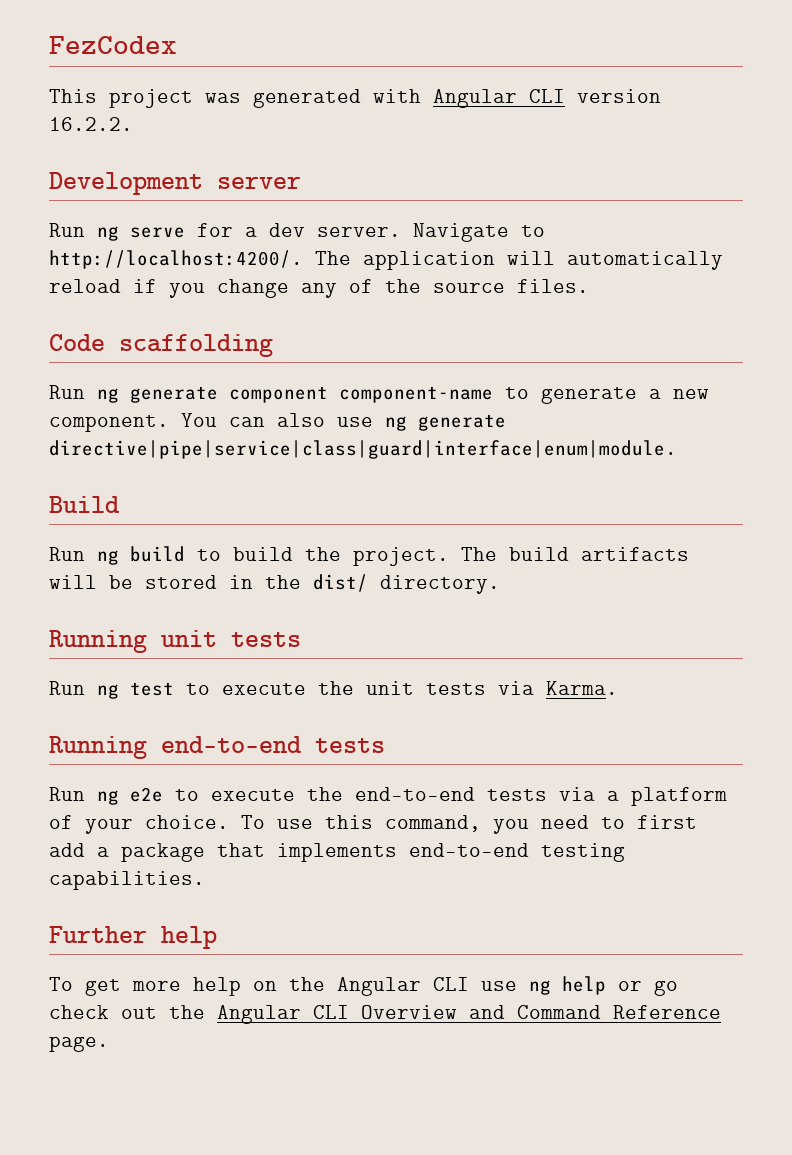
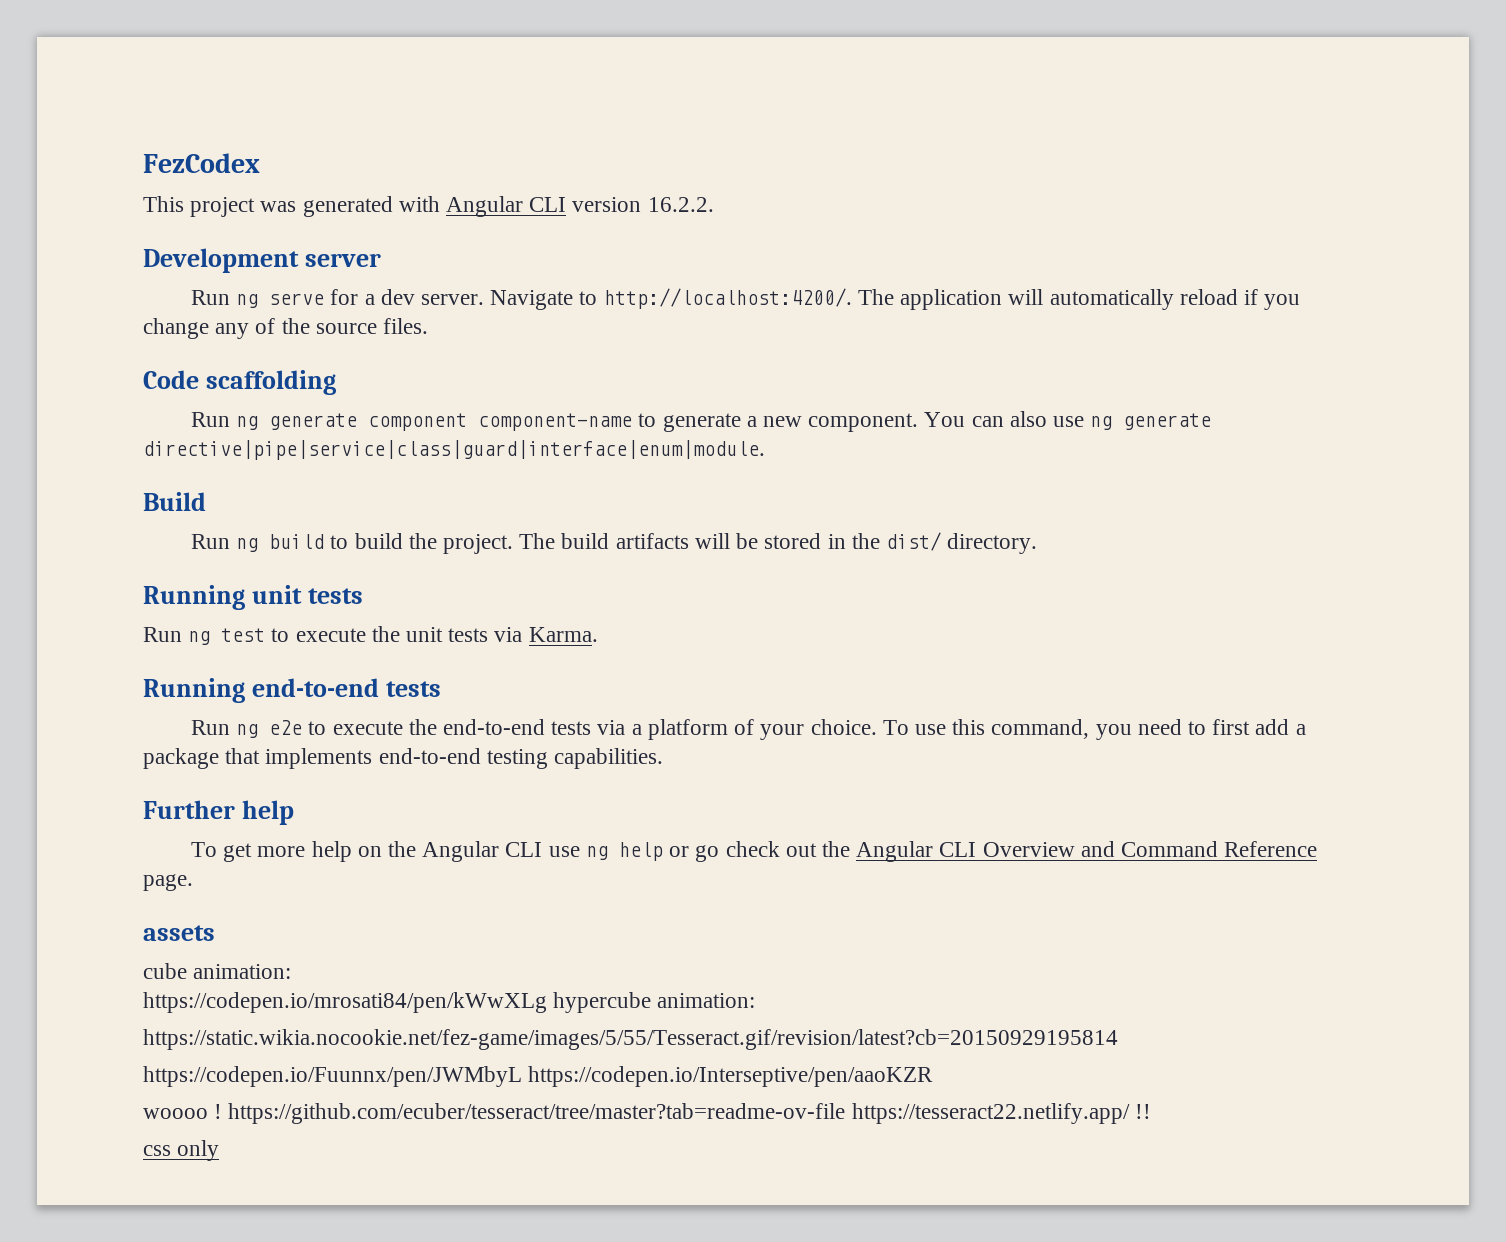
+ assets
+ cube animation:
+ https://codepen.io/mrosati84/pen/kWwXLg hypercube animation:
+ https://static.wikia.nocookie.net/fez-game/images/5/55/Tesseract.gif/revision/latest?cb=20150929195814
+ https://codepen.io/Fuunnx/pen/JWMbyL https://codepen.io/Interseptive/pen/aaoKZR
+ woooo ! https://github.com/ecuber/tesseract/tree/master?tab=readme-ov-file https://tesseract22.netlify.app/ !!
+ css only

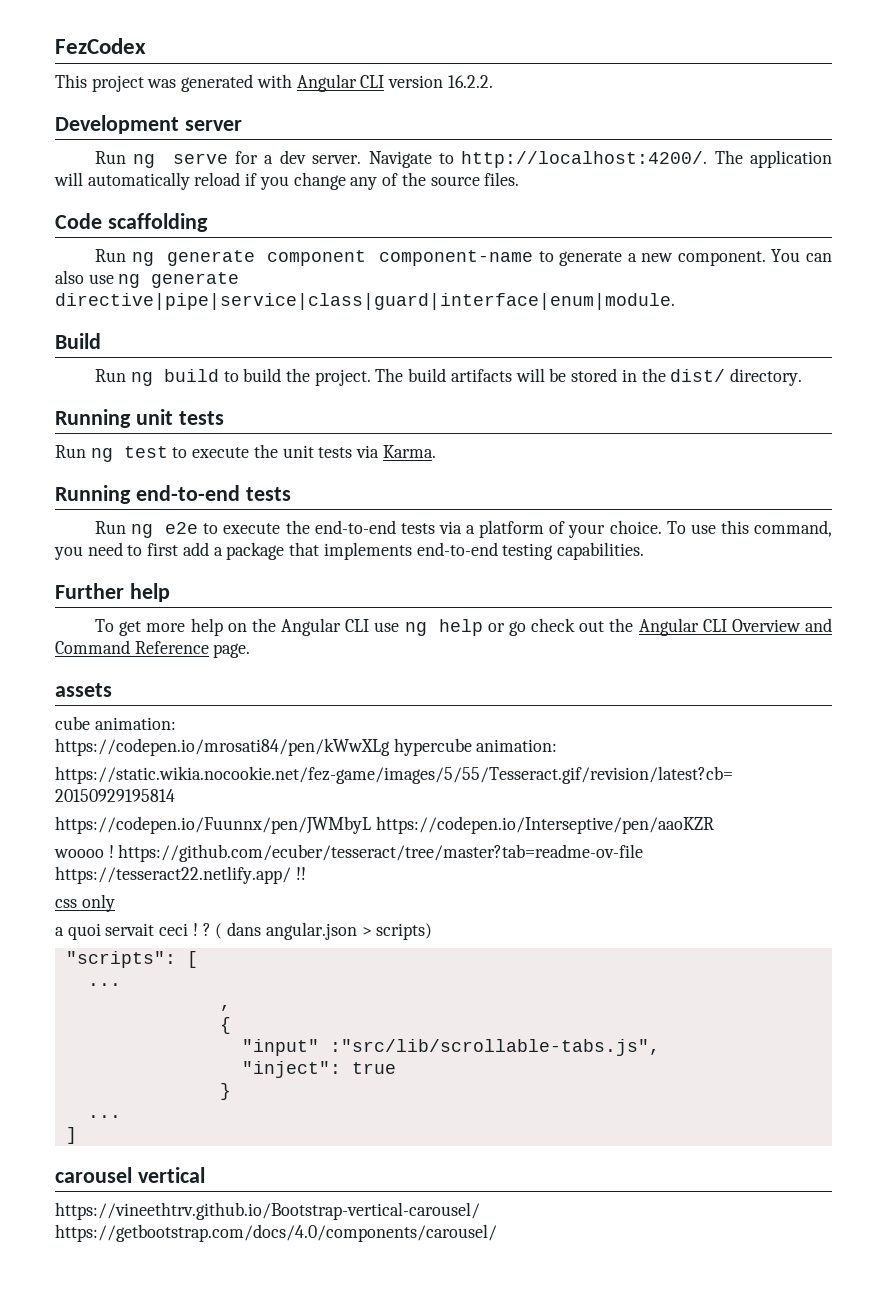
+ a quoi servait ceci ! ? ( dans angular.json > scripts)
+ "scripts": [
+ ...
+ ,
+ {
+ "input" :"src/lib/scrollable-tabs.js",
+ "inject": true
+ }
+ ...
+ ]
+ carousel vertical
+ https://vineethtrv.github.io/Bootstrap-vertical-carousel/ https://getbootstrap.com/docs/4.0/components/carousel/

